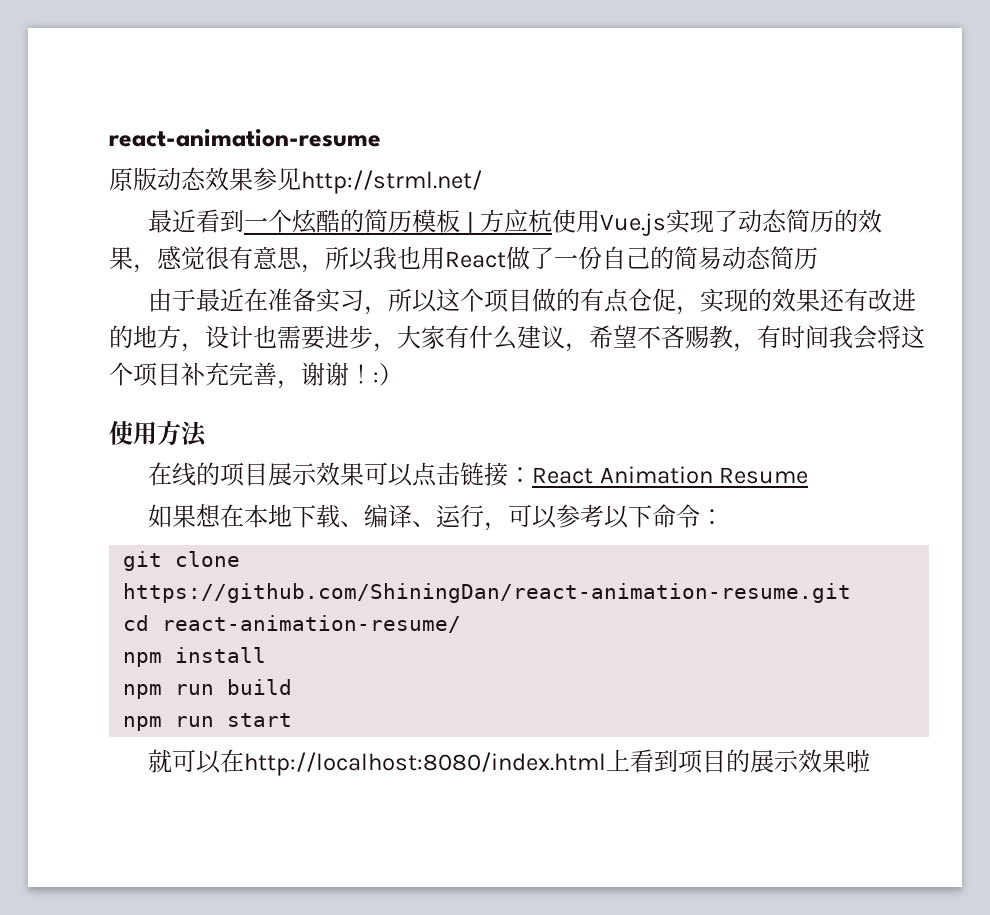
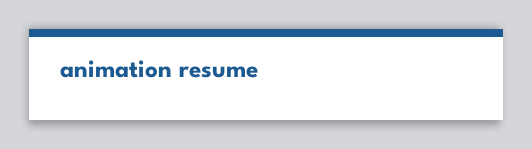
- react-animation-resume
- 原版动态效果参见http://strml.net/
- 最近看到一个炫酷的简历模板 | 方应杭使用Vue.js实现了动态简历的效果，感觉很有意思，所以我也用React做了一份自己的简易动态简历
- 由于最近在准备实习，所以这个项目做的有点仓促，实现的效果还有改进的地方，设计也需要进步，大家有什么建议，希望不吝赐教，有时间我会将这个项目补充完善，谢谢！:）
- 使用方法
- 在线的项目展示效果可以点击链接：React Animation Resume
- 如果想在本地下载、编译、运行，可以参考以下命令：
- git clone https://github.com/ShiningDan/react-animation-resume.git
- cd react-animation-resume/
- npm install
- npm run build
- npm run start
- 就可以在http://localhost:8080/index.html上看到项目的展示效果啦
+ animation resume

